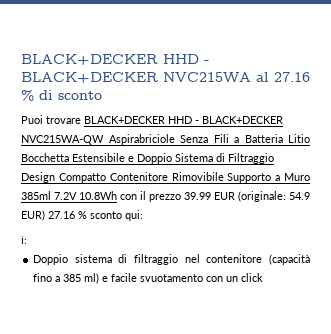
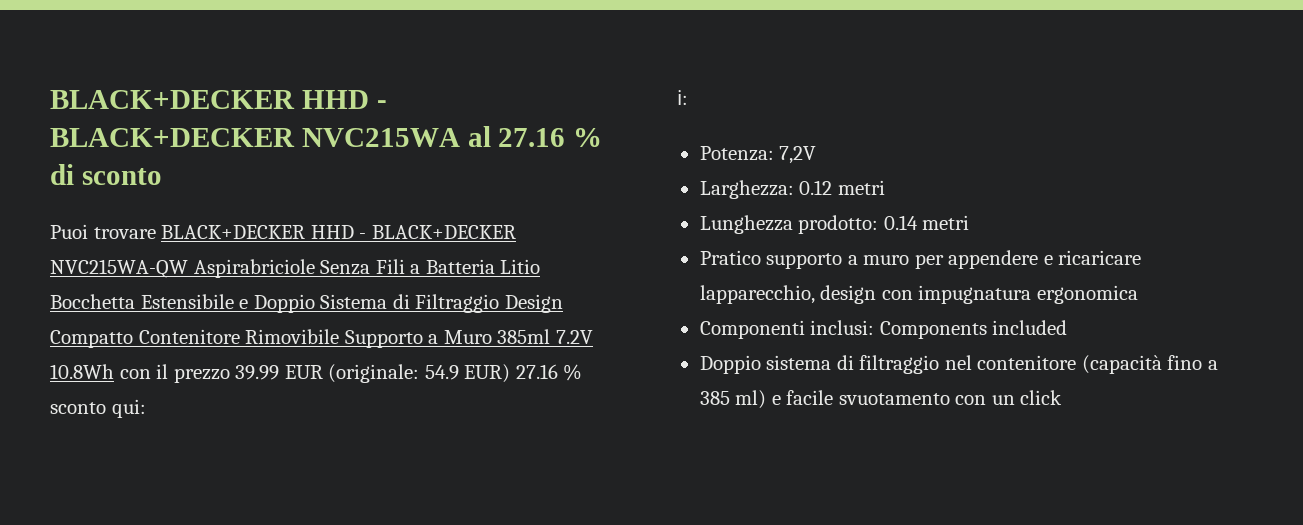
+ Potenza: 7,2V
+ Larghezza: 0.12 metri
+ Lunghezza prodotto: 0.14 metri
+ Pratico supporto a muro per appendere e ricaricare lapparecchio, design con impugnatura ergonomica
+ Componenti inclusi: Components included

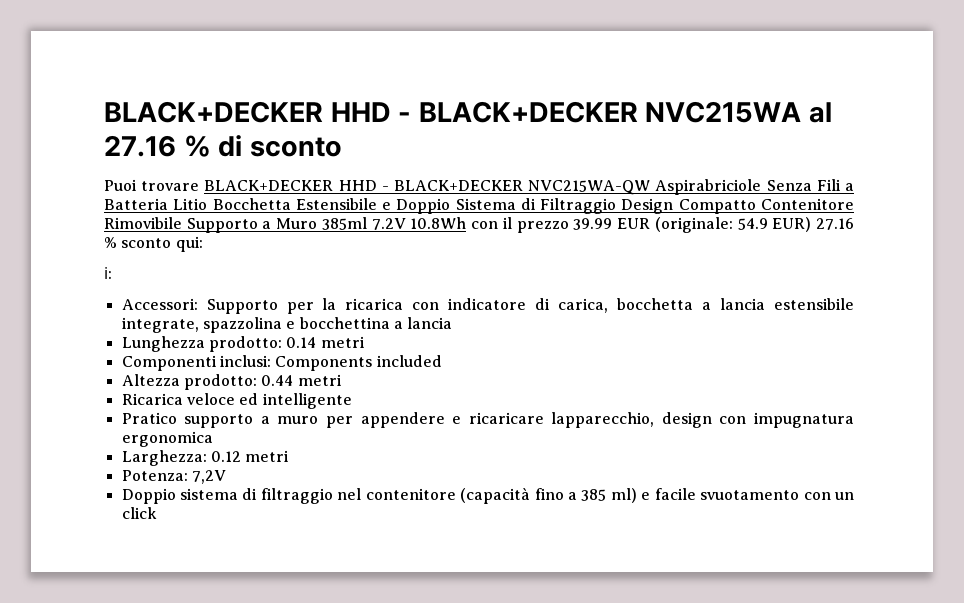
- Potenza: 7,2V
- Larghezza: 0.12 metri
+ Accessori: Supporto per la ricarica con indicatore di carica, bocchetta a lancia estensibile integrate, spazzolina e bocchettina a lancia
  Lunghezza prodotto: 0.14 metri
+ Componenti inclusi: Components included
+ Altezza prodotto: 0.44 metri
+ Ricarica veloce ed intelligente
- Componenti inclusi: Components included
+ Larghezza: 0.12 metri
+ Potenza: 7,2V

